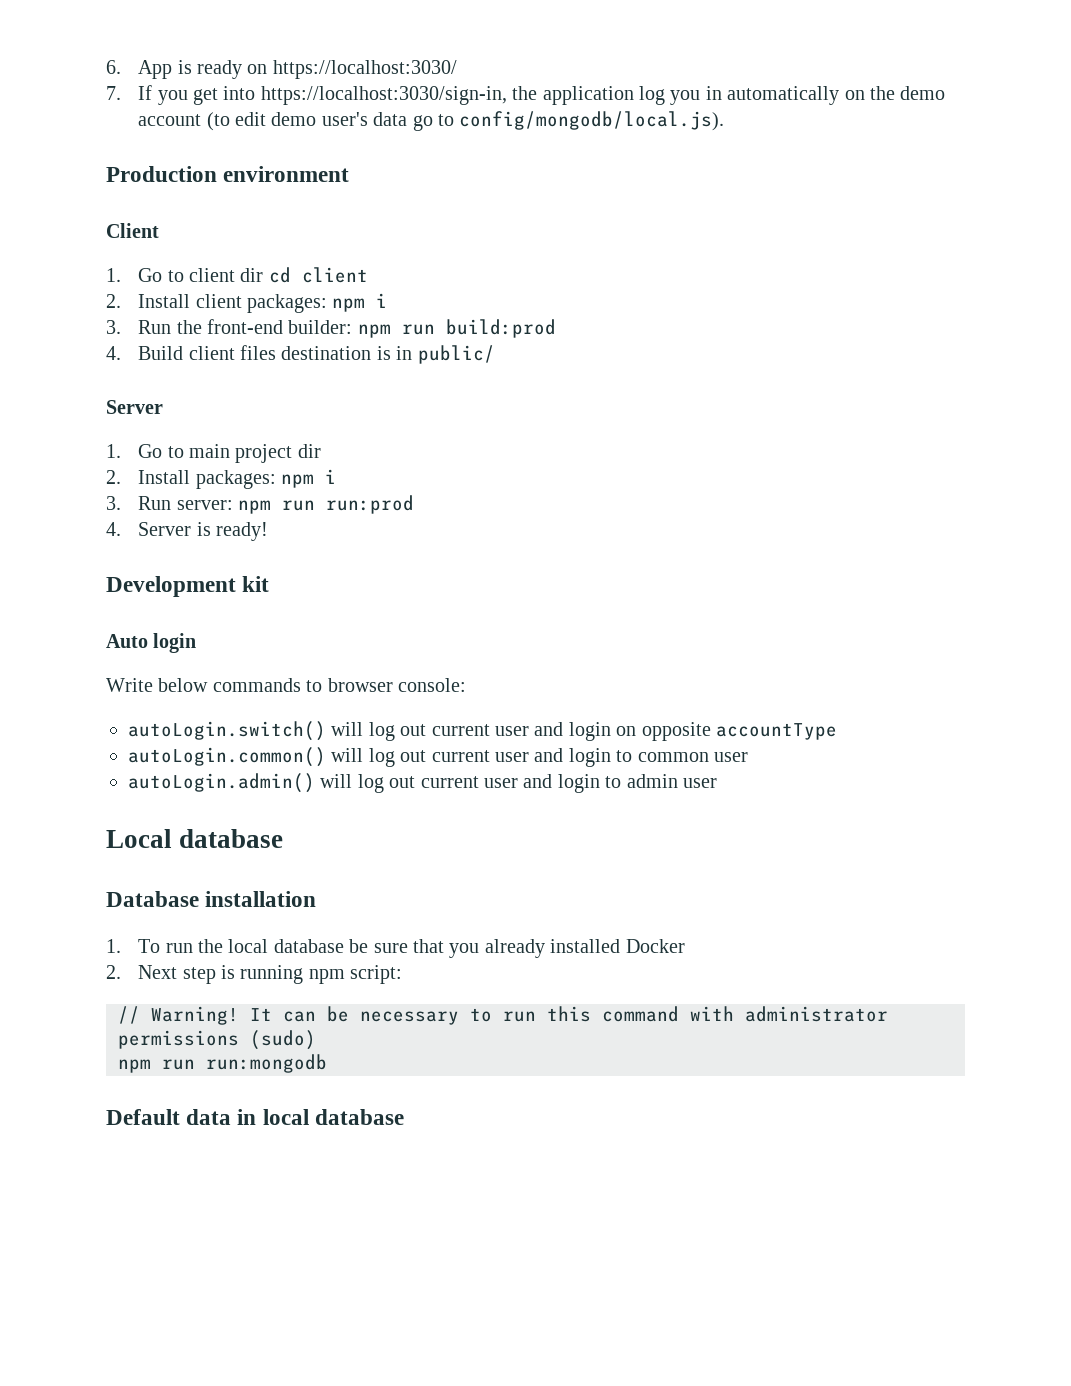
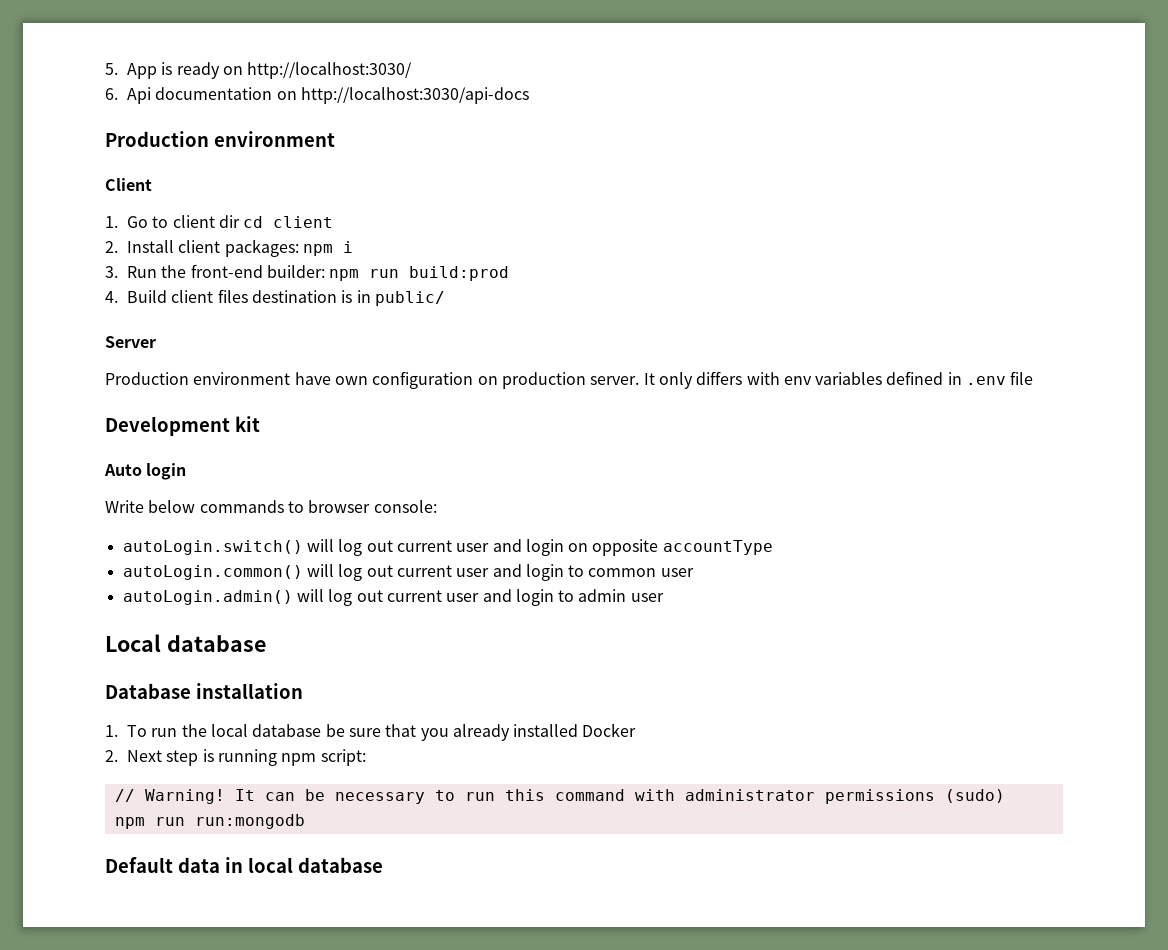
- 6. App is ready on https://localhost:3030/
- 7. If you get into https://localhost:3030/sign-in, the application log you in automatically on the demo account (to edit demo user's data go to config/mongodb/local.js).
+ 5. App is ready on http://localhost:3030/
+ 6. Api documentation on http://localhost:3030/api-docs
- 1. Go to main project dir
- 2. Install packages: npm i
- 3. Run server: npm run run:prod
- 4. Server is ready!
+ Production environment have own configuration on production server. It only differs with env variables defined in .env file

